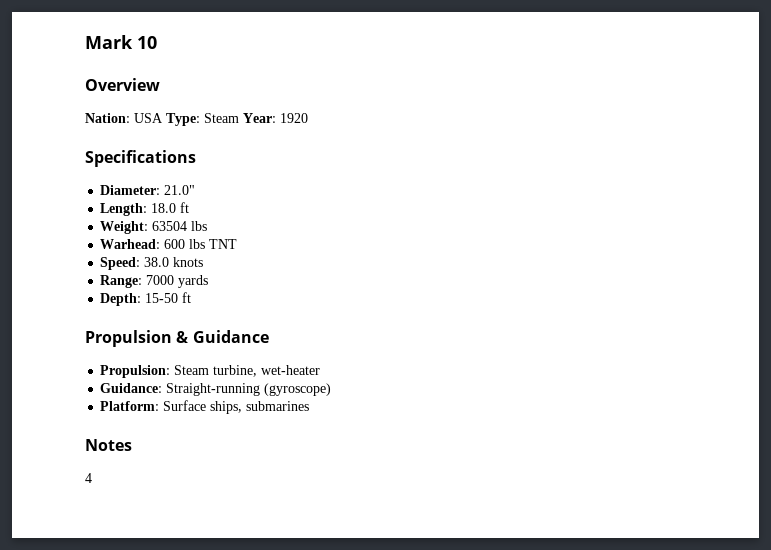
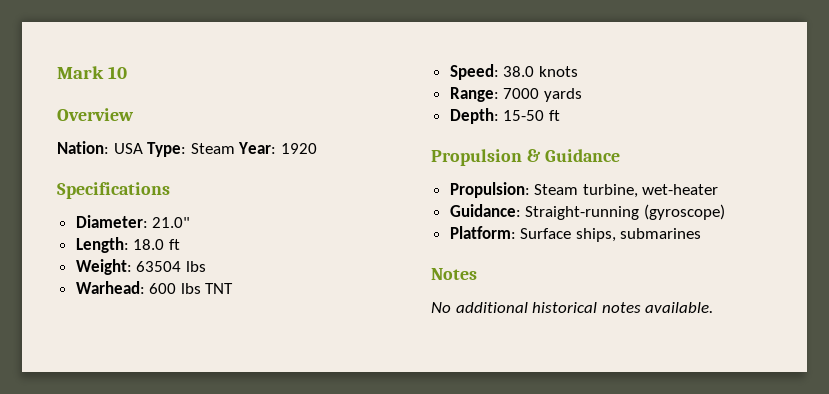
- 4
+ No additional historical notes available.

